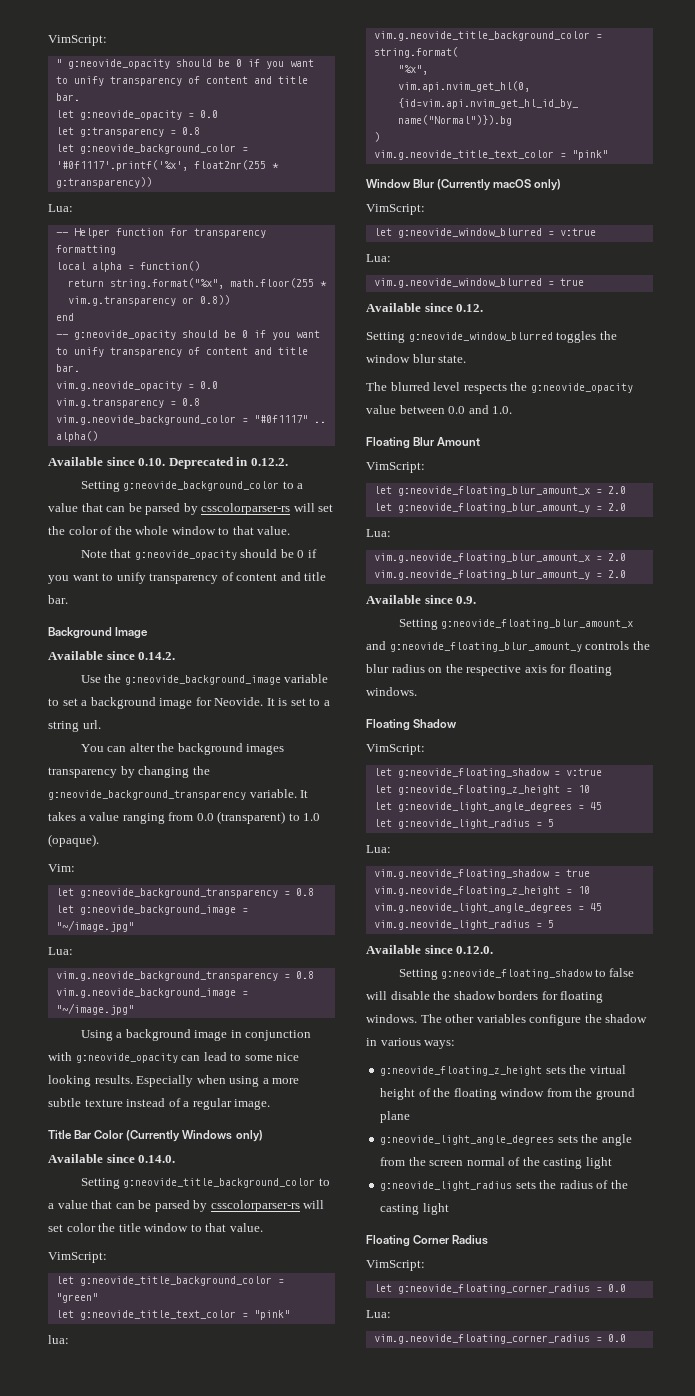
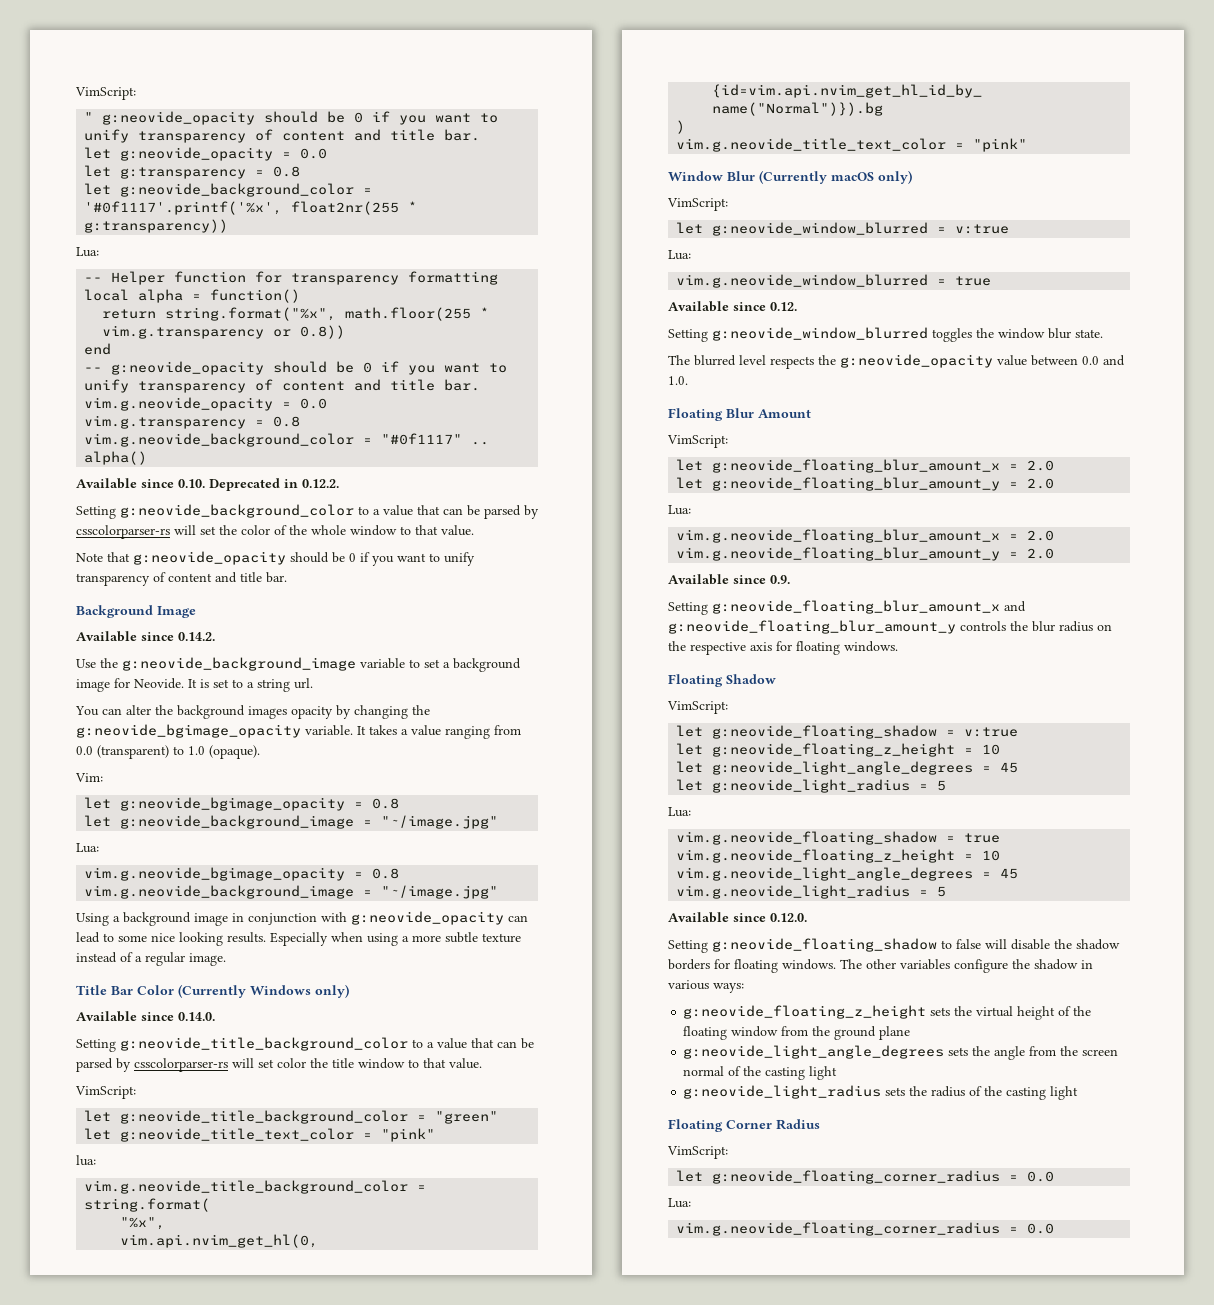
- You can alter the background images transparency by changing the g:neovide_background_transparency variable.
+ You can alter the background images opacity by changing the g:neovide_bgimage_opacity variable.
- let g:neovide_background_transparency = 0.8
+ let g:neovide_bgimage_opacity = 0.8
- vim.g.neovide_background_transparency = 0.8
+ vim.g.neovide_bgimage_opacity = 0.8

